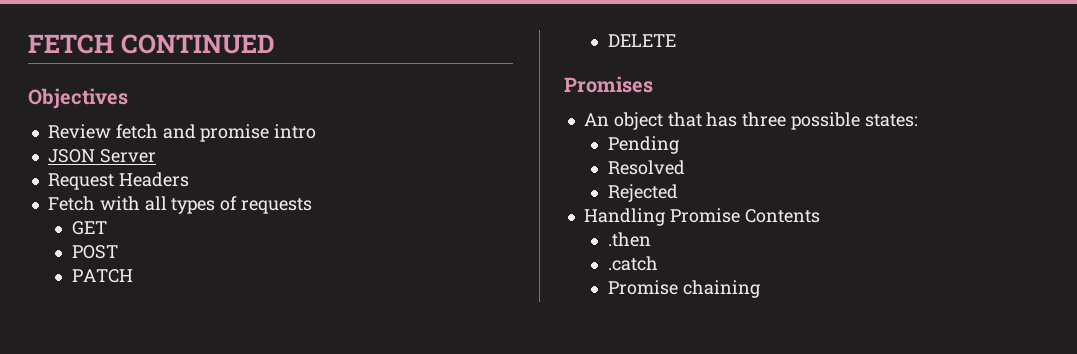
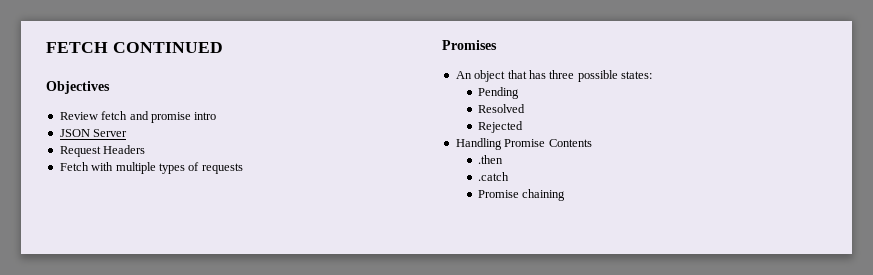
- Fetch with all types of requests
+ Fetch with multiple types of requests
- GET
- POST
- PATCH
- DELETE

